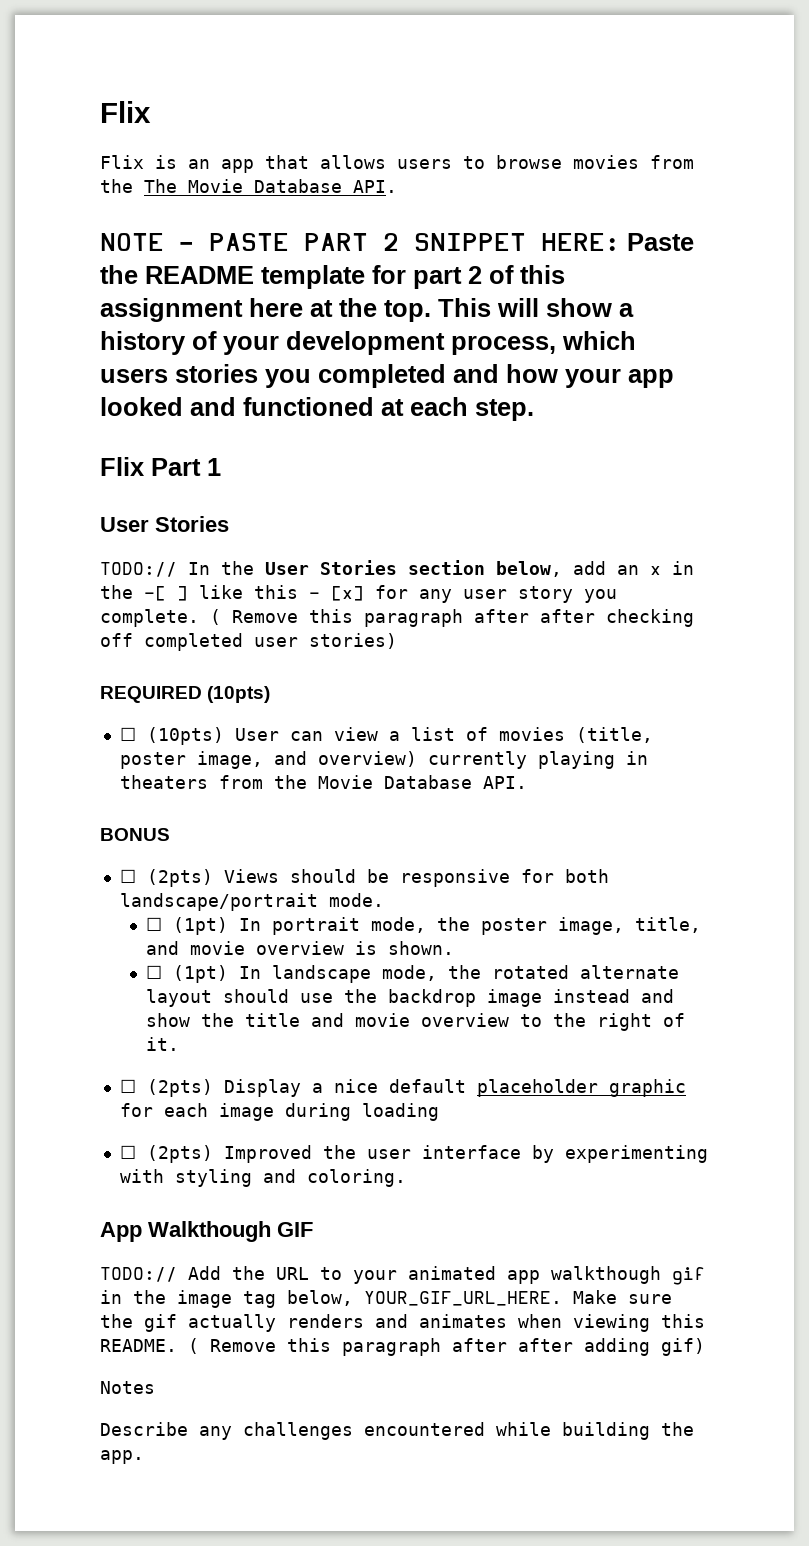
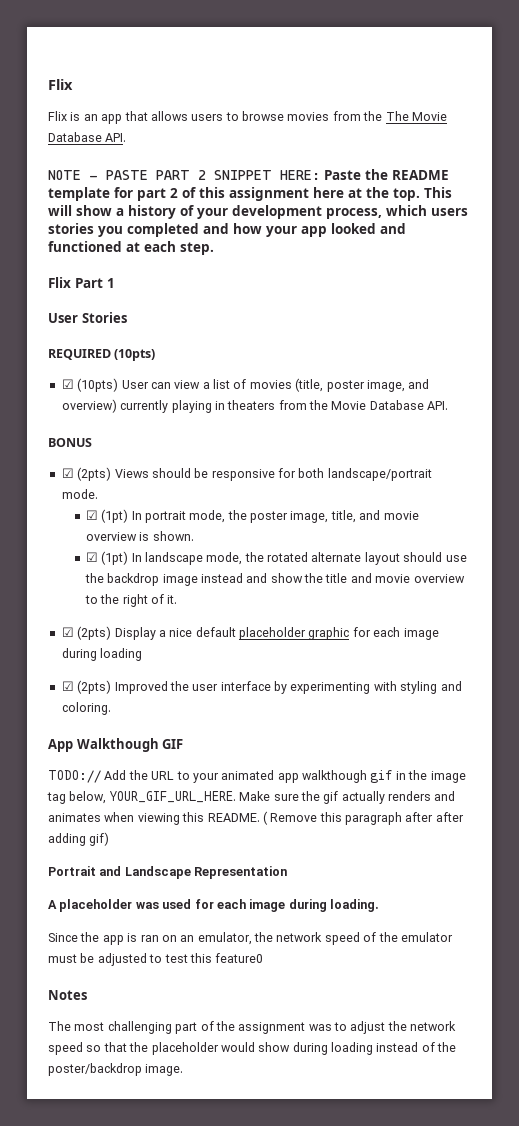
- TODO:// In the User Stories section below, add an x in the -[ ] like this - [x] for any user story you complete. ( Remove this paragraph after after checking off completed user stories)
- ☐ (10pts) User can view a list of movies (title, poster image, and overview) currently playing in theaters from the Movie Database API.
+ ☑ (10pts) User can view a list of movies (title, poster image, and overview) currently playing in theaters from the Movie Database API.
- ☐ (2pts) Views should be responsive for both landscape/portrait mode.
+ ☑ (2pts) Views should be responsive for both landscape/portrait mode.
- ☐ (1pt) In portrait mode, the poster image, title, and movie overview is shown.
+ ☑ (1pt) In portrait mode, the poster image, title, and movie overview is shown.
- ☐ (1pt) In landscape mode, the rotated alternate layout should use the backdrop image instead and show the title and movie overview to the right of it.
+ ☑ (1pt) In landscape mode, the rotated alternate layout should use the backdrop image instead and show the title and movie overview to the right of it.
- ☐ (2pts) Display a nice default placeholder graphic for each image during loading
+ ☑ (2pts) Display a nice default placeholder graphic for each image during loading
- ☐ (2pts) Improved the user interface by experimenting with styling and coloring.
+ ☑ (2pts) Improved the user interface by experimenting with styling and coloring.
+ Portrait and Landscape Representation
+ A placeholder was used for each image during loading.
+ Since the app is ran on an emulator, the network speed of the emulator must be adjusted to test this feature0
  Notes
- Describe any challenges encountered while building the app.
+ The most challenging part of the assignment was to adjust the network speed so that the placeholder would show during loading instead of the poster/backdrop image.

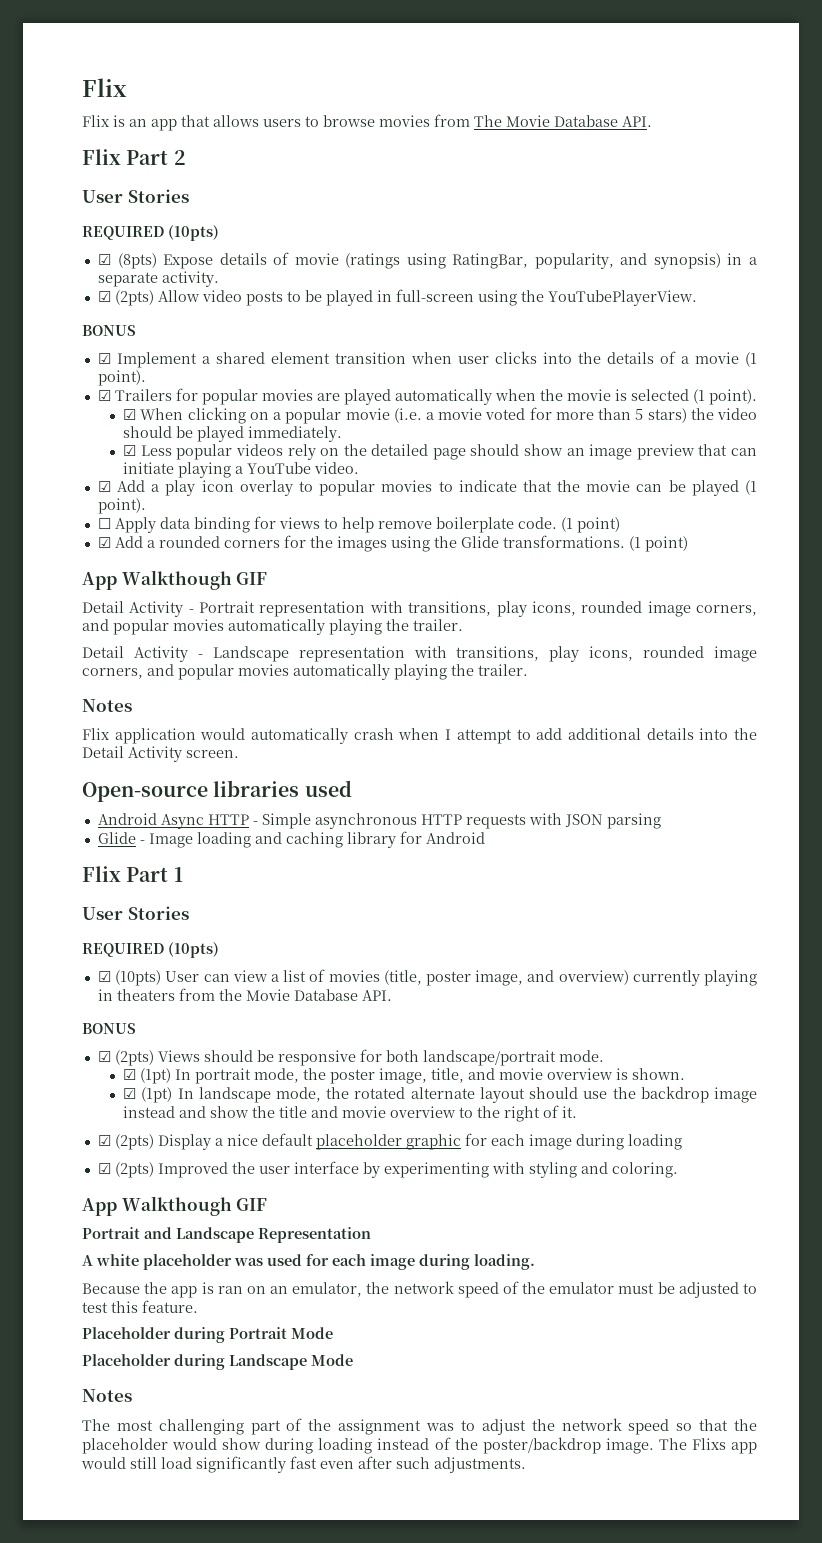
- Flix is an app that allows users to browse movies from the The Movie Database API.
+ Flix is an app that allows users to browse movies from The Movie Database API.
- NOTE - PASTE PART 2 SNIPPET HERE: Paste the README template for part 2 of this assignment here at the top. This will show a history of your development process, which users stories you completed and how your app looked and functioned at each step.
+ Flix Part 2
+ User Stories
+ REQUIRED (10pts)
+ ☑ (8pts) Expose details of movie (ratings using RatingBar, popularity, and synopsis) in a separate activity.
+ ☑ (2pts) Allow video posts to be played in full-screen using the YouTubePlayerView.
+ BONUS
+ ☑ Implement a shared element transition when user clicks into the details of a movie (1 point).
+ ☑ Trailers for popular movies are played automatically when the movie is selected (1 point).
+ ☑ When clicking on a popular movie (i.e. a movie voted for more than 5 stars) the video should be played immediately.
+ ☑ Less popular videos rely on the detailed page should show an image preview that can initiate playing a YouTube video.
+ ☑ Add a play icon overlay to popular movies to indicate that the movie can be played (1 point).
+ ☐ Apply data binding for views to help remove boilerplate code. (1 point)
+ ☑ Add a rounded corners for the images using the Glide transformations. (1 point)
+ App Walkthough GIF
+ Detail Activity - Portrait representation with transitions, play icons, rounded image corners, and popular movies automatically playing the trailer.
+ Detail Activity - Landscape representation with transitions, play icons, rounded image corners, and popular movies automatically playing the trailer.
+ Notes
+ Flix application would automatically crash when I attempt to add additional details into the Detail Activity screen.
+ Open-source libraries used
+ Android Async HTTP - Simple asynchronous HTTP requests with JSON parsing
+ Glide - Image loading and caching library for Android
- TODO:// Add the URL to your animated app walkthough gif in the image tag below, YOUR_GIF_URL_HERE. Make sure the gif actually renders and animates when viewing this README. ( Remove this paragraph after after adding gif)
- A placeholder was used for each image during loading.
+ A white placeholder was used for each image during loading.
- Since the app is ran on an emulator, the network speed of the emulator must be adjusted to test this feature0
+ Because the app is ran on an emulator, the network speed of the emulator must be adjusted to test this feature.
+ Placeholder during Portrait Mode
+ Placeholder during Landscape Mode
+ The Flixs app would still load significantly fast even after such adjustments.

